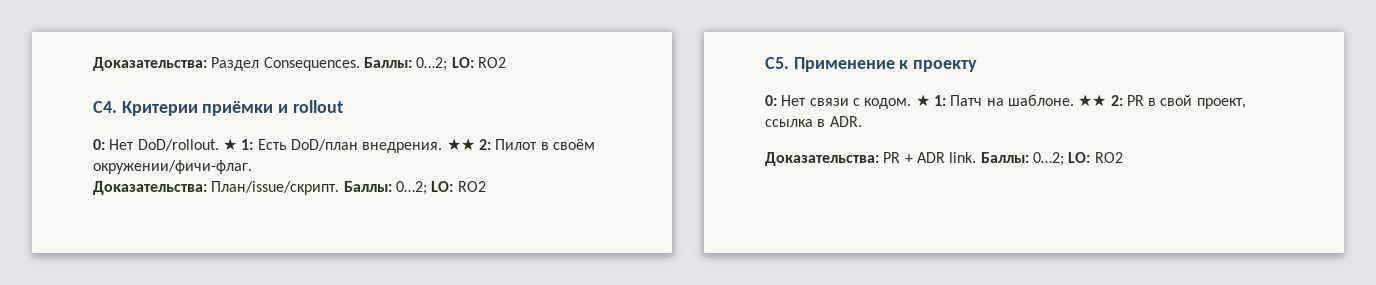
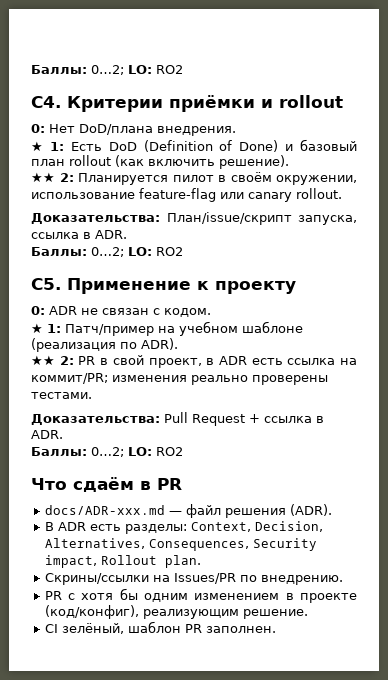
- Доказательства: Раздел Consequences.
- 0: Нет DoD/rollout. ★ 1: Есть DoD/план внедрения. ★★ 2: Пилот в своём окружении/фичи-флаг.
- Доказательства: План/issue/скрипт. Баллы: 0…2; LO: RO2
+ 0: Нет DoD/плана внедрения.
+ ★ 1: Есть DoD (Definition of Done) и базовый план rollout (как включить решение).
+ ★★ 2: Планируется пилот в своём окружении, использование feature-flag или canary rollout.
+ Доказательства: План/issue/скрипт запуска, ссылка в ADR.
+ Баллы: 0…2; LO: RO2
- 0: Нет связи с кодом. ★ 1: Патч на шаблоне. ★★ 2: PR в свой проект, ссылка в ADR.
- Доказательства: PR + ADR link. Баллы: 0…2; LO: RO2
+ 0: ADR не связан с кодом.
+ ★ 1: Патч/пример на учебном шаблоне (реализация по ADR).
+ ★★ 2: PR в свой проект, в ADR есть ссылка на коммит/PR; изменения реально проверены тестами.
+ Доказательства: Pull Request + ссылка в ADR.
+ Баллы: 0…2; LO: RO2
+ Что сдаём в PR
+ docs/ADR-xxx.md — файл решения (ADR).
+ В ADR есть разделы: Context, Decision, Alternatives, Consequences, Security impact, Rollout plan.
+ Скрины/ссылки на Issues/PR по внедрению.
+ PR с хотя бы одним изменением в проекте (код/конфиг), реализующим решение.
+ CI зелёный, шаблон PR заполнен.

